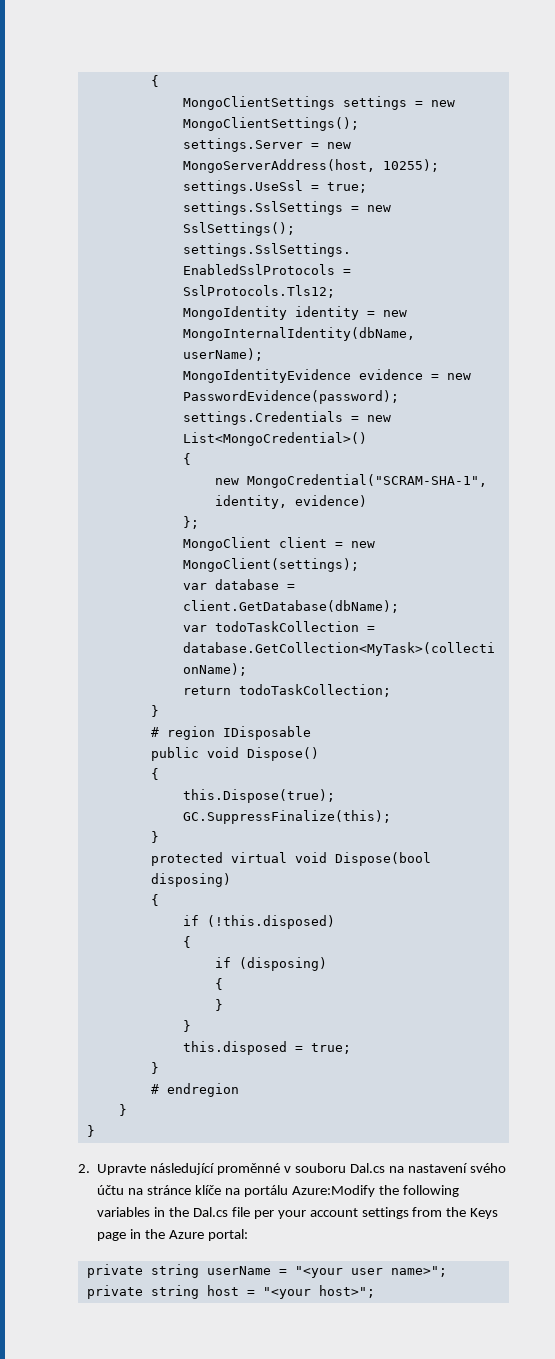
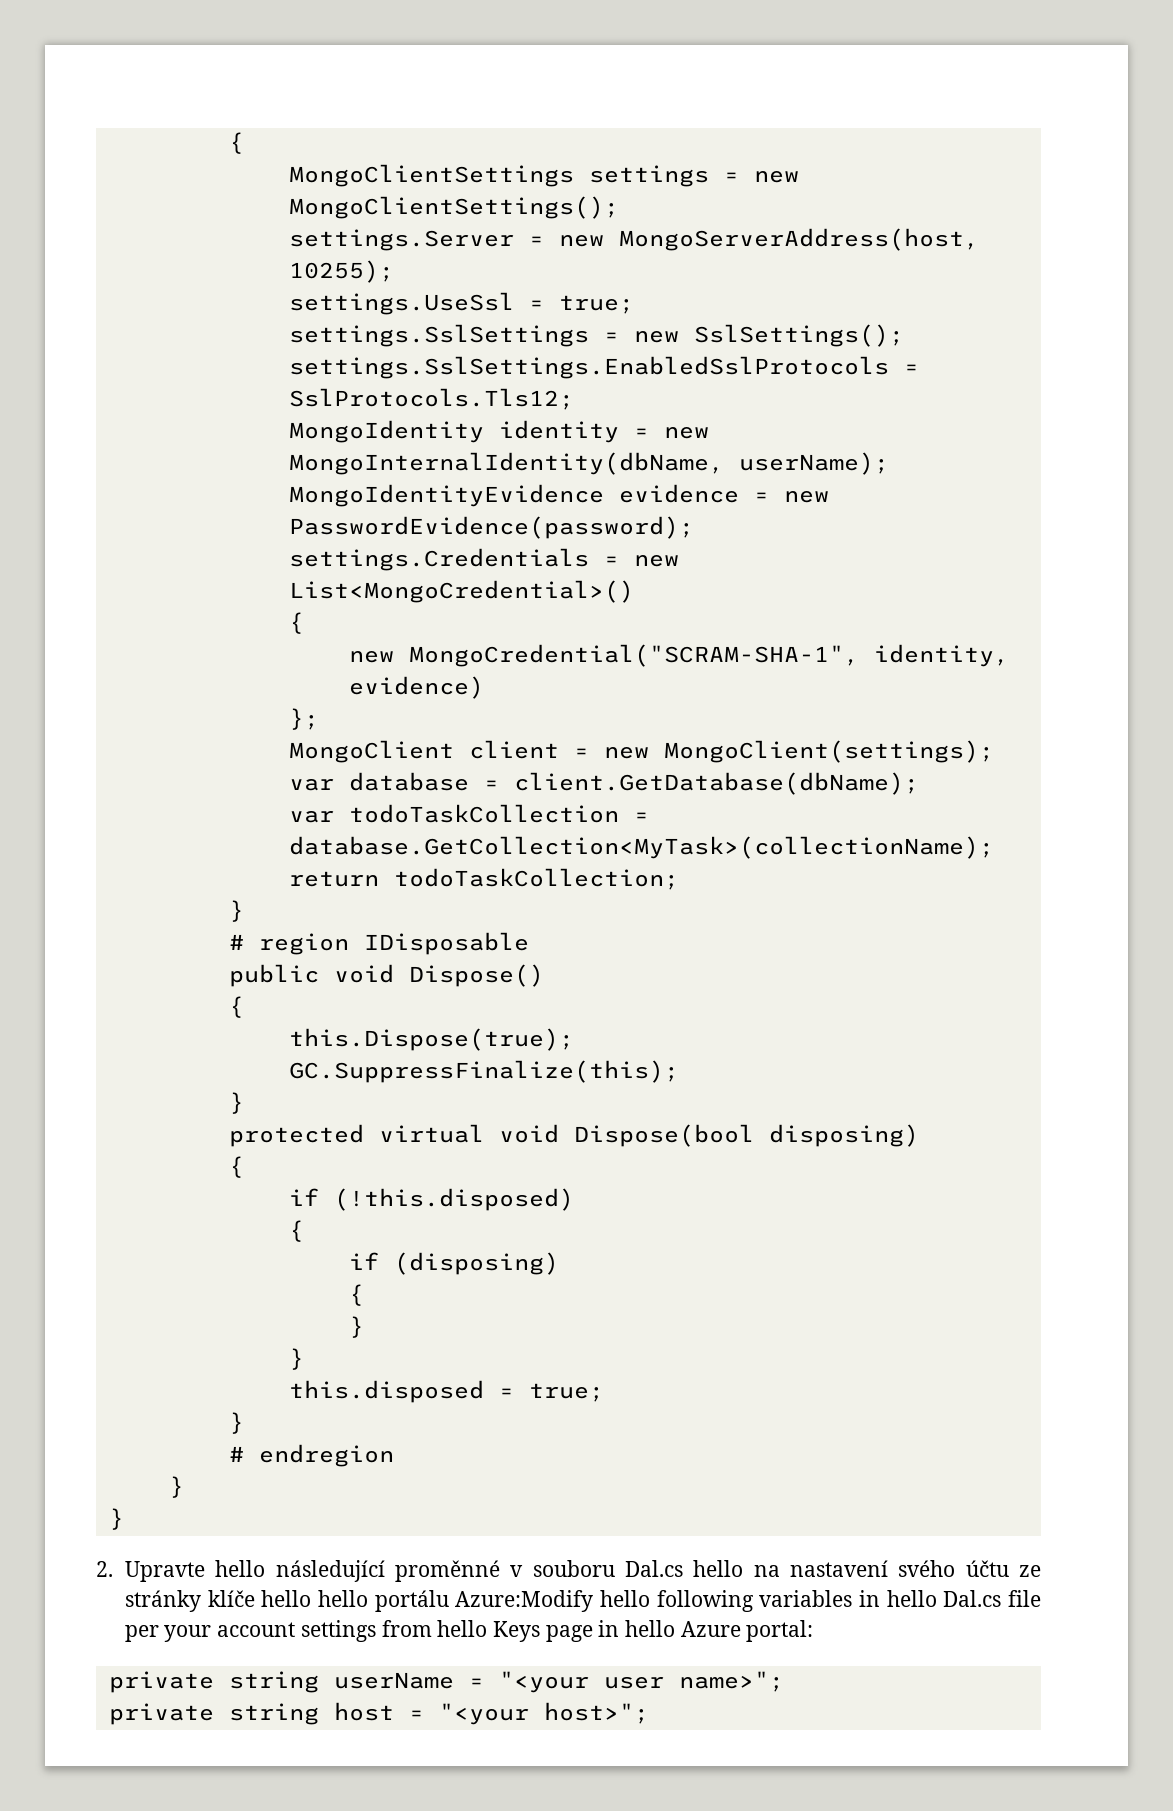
- 2. Upravte následující proměnné v souboru Dal.cs na nastavení svého účtu na stránce klíče na portálu Azure:Modify the following variables in the Dal.cs file per your account settings from the Keys page in the Azure portal:
+ 2. Upravte hello následující proměnné v souboru Dal.cs hello na nastavení svého účtu ze stránky klíče hello hello portálu Azure:Modify hello following variables in hello Dal.cs file per your account settings from hello Keys page in hello Azure portal:

